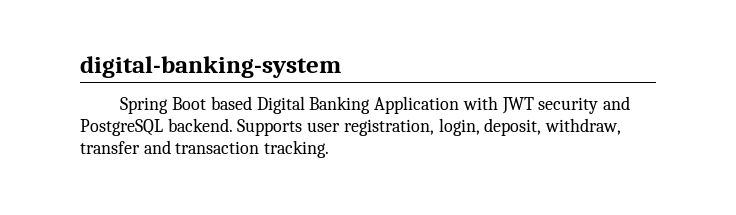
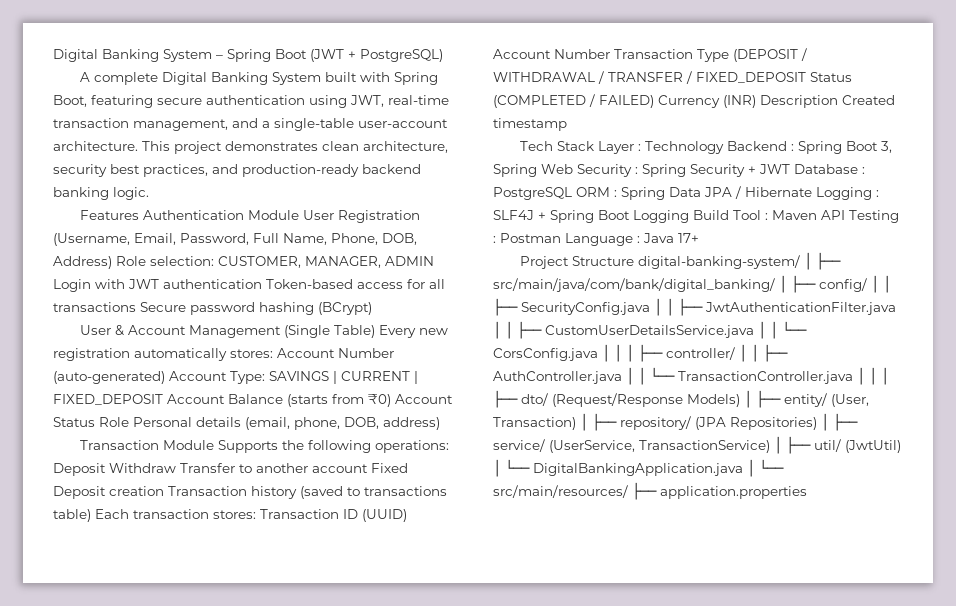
- digital-banking-system
- Spring Boot based Digital Banking Application with JWT security and PostgreSQL backend. Supports user registration, login, deposit, withdraw, transfer and transaction tracking.
+ Digital Banking System – Spring Boot (JWT + PostgreSQL)
+ A complete Digital Banking System built with Spring Boot, featuring secure authentication using JWT, real-time transaction management, and a single-table user-account architecture. This project demonstrates clean architecture, security best practices, and production-ready backend banking logic.
+ Features Authentication Module User Registration (Username, Email, Password, Full Name, Phone, DOB, Address) Role selection: CUSTOMER, MANAGER, ADMIN Login with JWT authentication Token-based access for all transactions Secure password hashing (BCrypt)
+ User & Account Management (Single Table) Every new registration automatically stores: Account Number (auto-generated) Account Type: SAVINGS | CURRENT | FIXED_DEPOSIT Account Balance (starts from ₹0) Account Status Role Personal details (email, phone, DOB, address)
+ Transaction Module Supports the following operations: Deposit Withdraw Transfer to another account Fixed Deposit creation Transaction history (saved to transactions table) Each transaction stores: Transaction ID (UUID) Account Number Transaction Type (DEPOSIT / WITHDRAWAL / TRANSFER / FIXED_DEPOSIT Status (COMPLETED / FAILED) Currency (INR) Description Created timestamp
+ Tech Stack Layer : Technology Backend : Spring Boot 3, Spring Web Security : Spring Security + JWT Database : PostgreSQL ORM : Spring Data JPA / Hibernate Logging : SLF4J + Spring Boot Logging Build Tool : Maven API Testing : Postman Language : Java 17+
+ Project Structure digital-banking-system/ │ ├── src/main/java/com/bank/digital_banking/ │ ├── config/ │ │ ├── SecurityConfig.java │ │ ├── JwtAuthenticationFilter.java │ │ ├── CustomUserDetailsService.java │ │ └── CorsConfig.java │ │ │ ├── controller/ │ │ ├── AuthController.java │ │ └── TransactionController.java │ │ │ ├── dto/ (Request/Response Models) │ ├── entity/ (User, Transaction) │ ├── repository/ (JPA Repositories) │ ├── service/ (UserService, TransactionService) │ ├── util/ (JwtUtil) │ └── DigitalBankingApplication.java │ └── src/main/resources/ ├── application.properties

